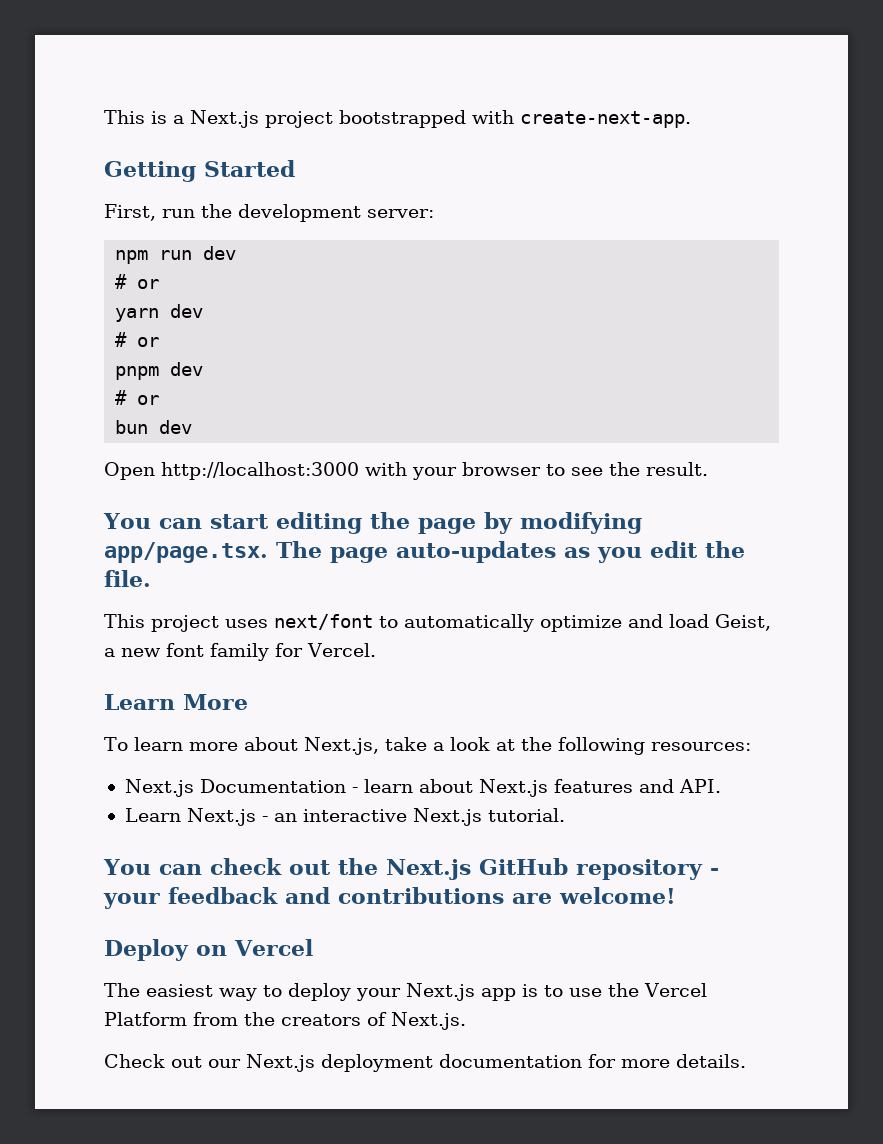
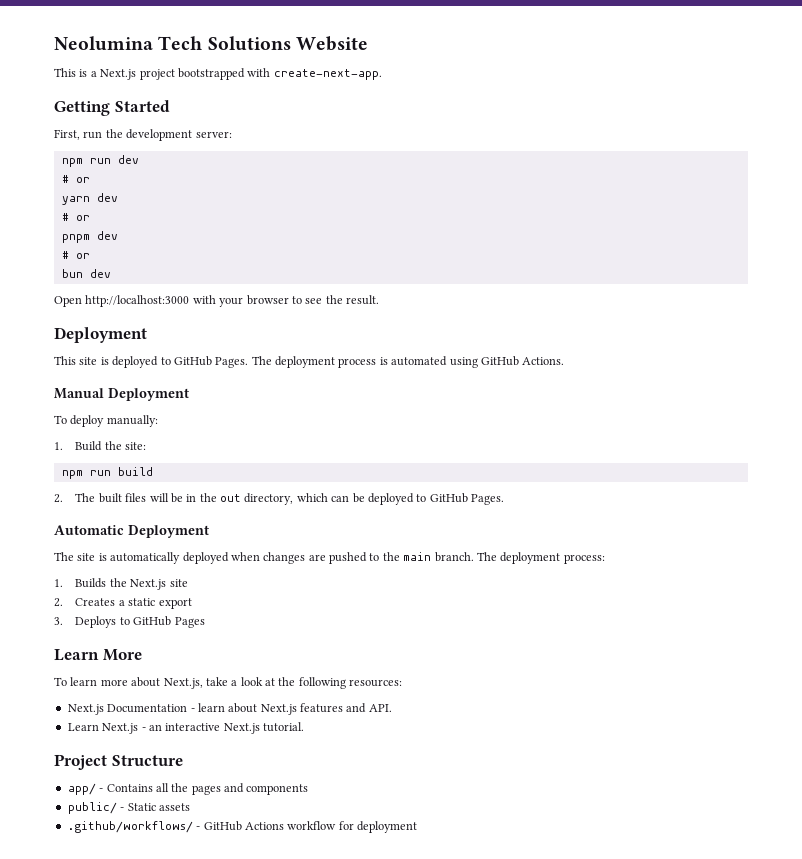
+ Neolumina Tech Solutions Website
  Open http://localhost:3000 with your browser to see the result.
- You can start editing the page by modifying app/page.tsx. The page auto-updates as you edit the file.
- This project uses next/font to automatically optimize and load Geist, a new font family for Vercel.
+ Deployment
+ This site is deployed to GitHub Pages. The deployment process is automated using GitHub Actions.
+ Manual Deployment
+ To deploy manually:
+ 1. Build the site:
+ npm run build
+ 2. The built files will be in the out directory, which can be deployed to GitHub Pages.
+ Automatic Deployment
+ The site is automatically deployed when changes are pushed to the main branch. The deployment process:
+ 1. Builds the Next.js site
+ 2. Creates a static export
+ 3. Deploys to GitHub Pages
- You can check out the Next.js GitHub repository - your feedback and contributions are welcome!
- Deploy on Vercel
- The easiest way to deploy your Next.js app is to use the Vercel Platform from the creators of Next.js.
- Check out our Next.js deployment documentation for more details.
+ Project Structure
+ app/ - Contains all the pages and components
+ public/ - Static assets
+ .github/workflows/ - GitHub Actions workflow for deployment

